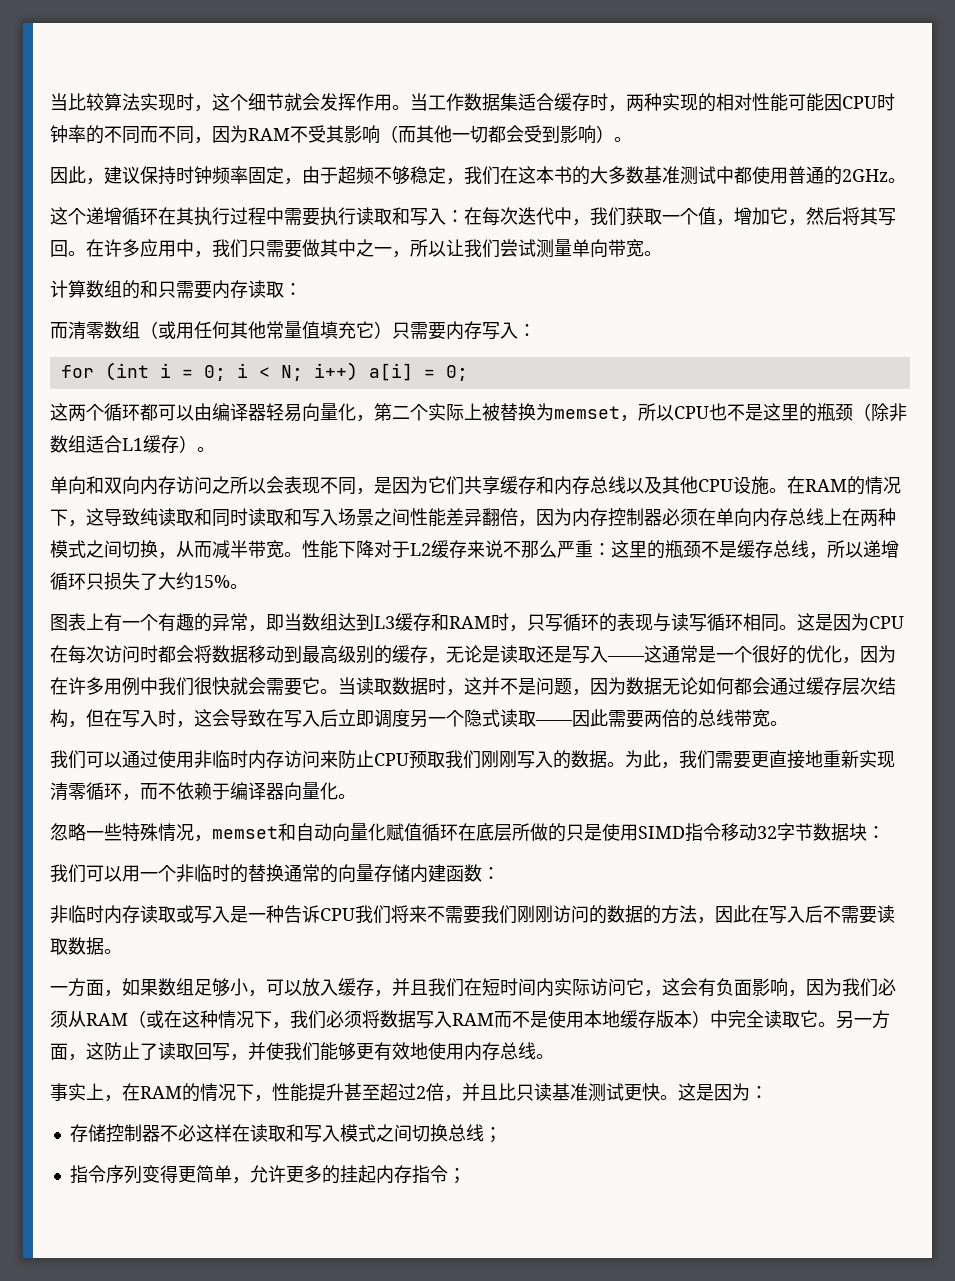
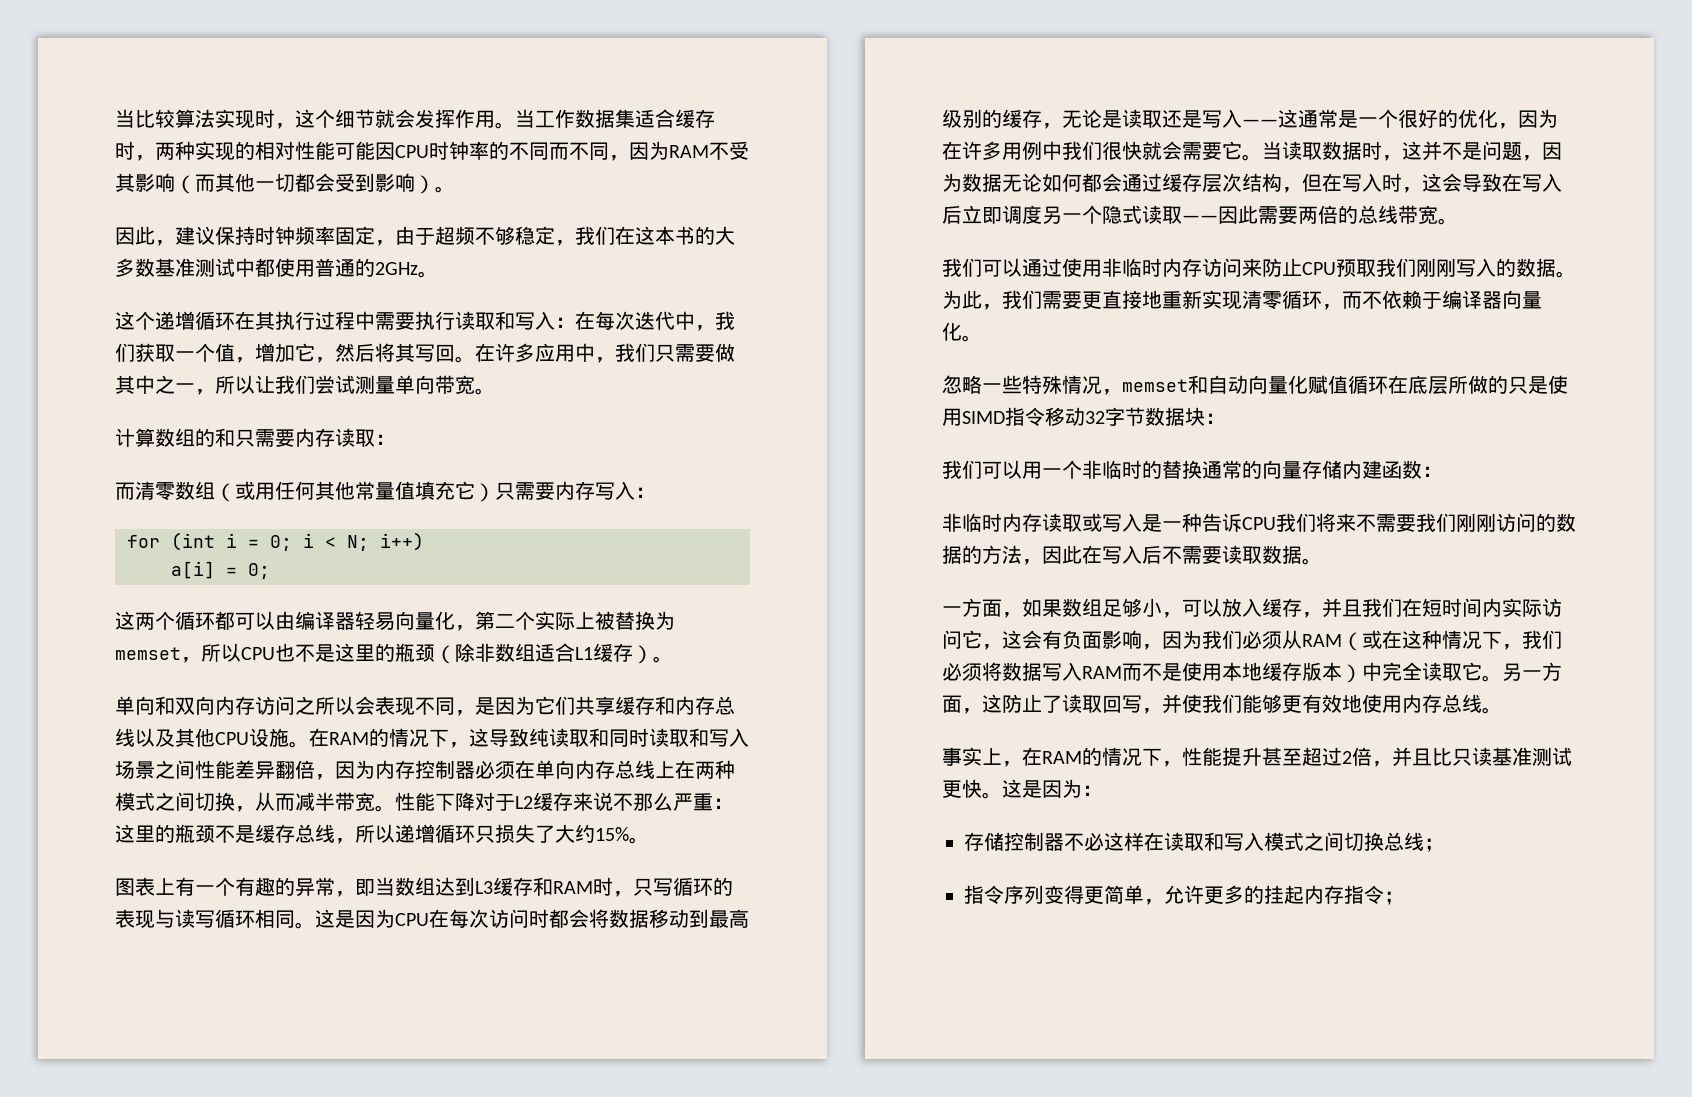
- for (int i = 0; i < N; i++) a[i] = 0;
+ for (int i = 0; i < N; i++)
+ a[i] = 0;

